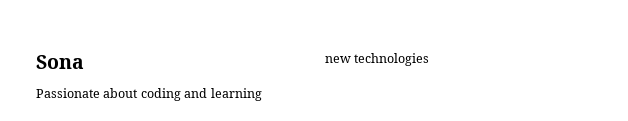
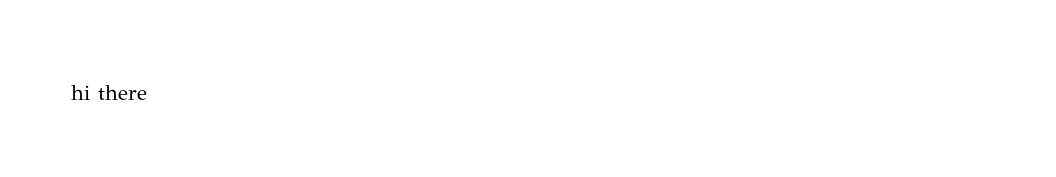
- Sona
- Passionate about coding and learning new technologies
+ hi there

